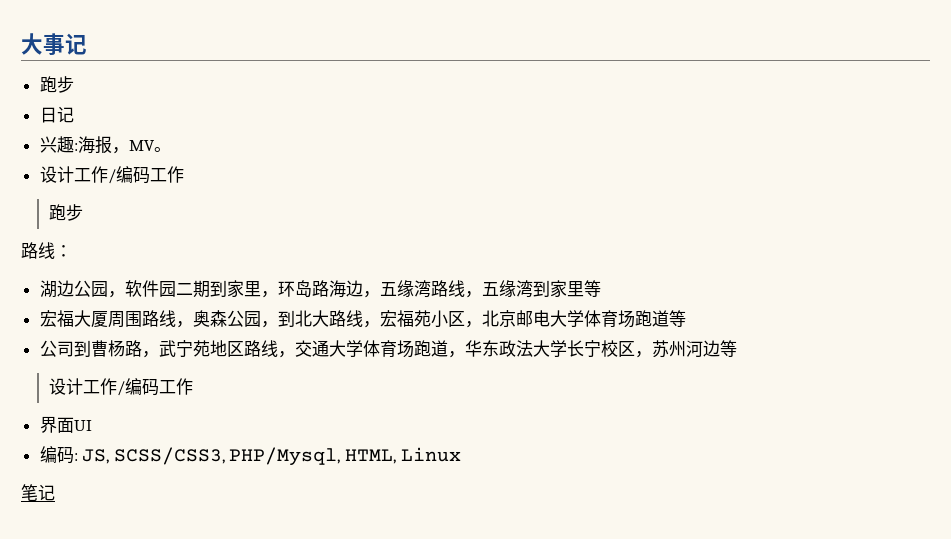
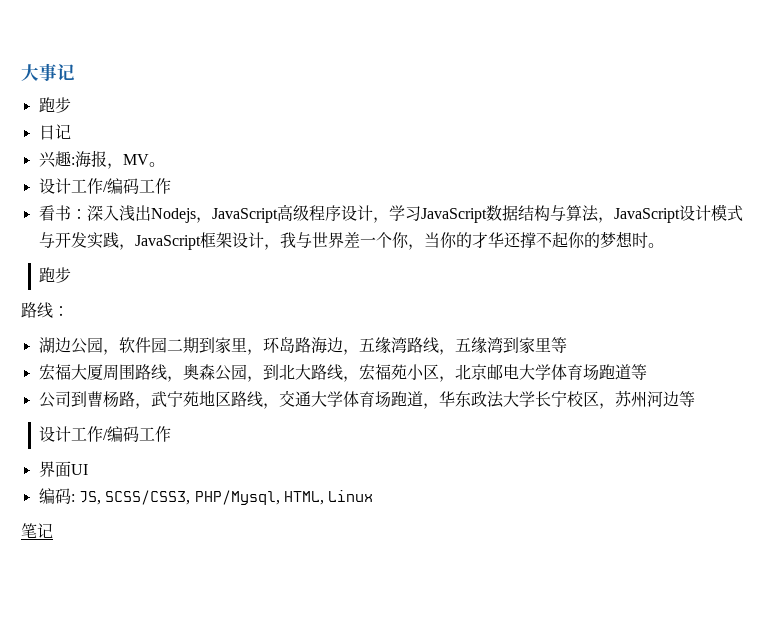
+ 看书：深入浅出Nodejs，JavaScript高级程序设计，学习JavaScript数据结构与算法，JavaScript设计模式与开发实践，JavaScript框架设计，我与世界差一个你，当你的才华还撑不起你的梦想时。

